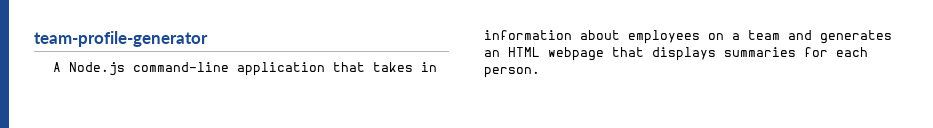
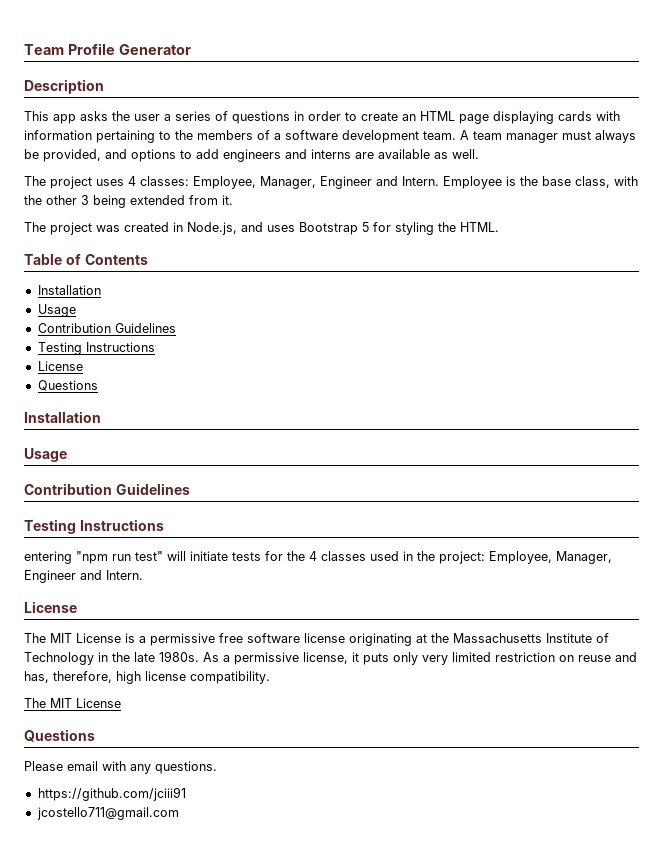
- team-profile-generator
- A Node.js command-line application that takes in information about employees on a team and generates an HTML webpage that displays summaries for each person.
+ Team Profile Generator
+ Description
+ This app asks the user a series of questions in order to create an HTML page displaying cards with information pertaining to the members of a software development team. A team manager must always be provided, and options to add engineers and interns are available as well.
+ The project uses 4 classes: Employee, Manager, Engineer and Intern. Employee is the base class, with the other 3 being extended from it.
+ The project was created in Node.js, and uses Bootstrap 5 for styling the HTML.
+ Table of Contents
+ Installation
+ Usage
+ Contribution Guidelines
+ Testing Instructions
+ License
+ Questions
+ Installation
+ Usage
+ Contribution Guidelines
+ Testing Instructions
+ entering "npm run test" will initiate tests for the 4 classes used in the project: Employee, Manager, Engineer and Intern.
+ License
+ The MIT License is a permissive free software license originating at the Massachusetts Institute of Technology in the late 1980s. As a permissive license, it puts only very limited restriction on reuse and has, therefore, high license compatibility.
+ The MIT License
+ Questions
+ Please email with any questions.
+ https://github.com/jciii91
+ jcostello711@gmail.com

